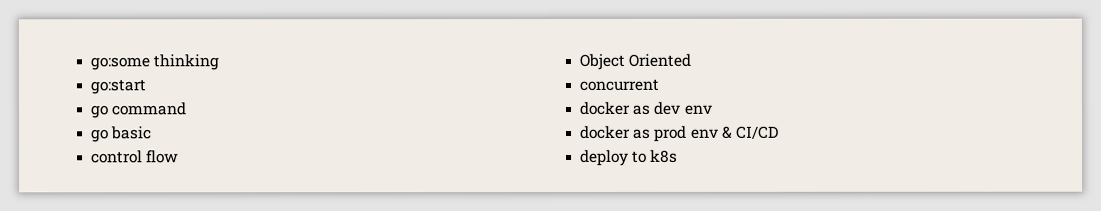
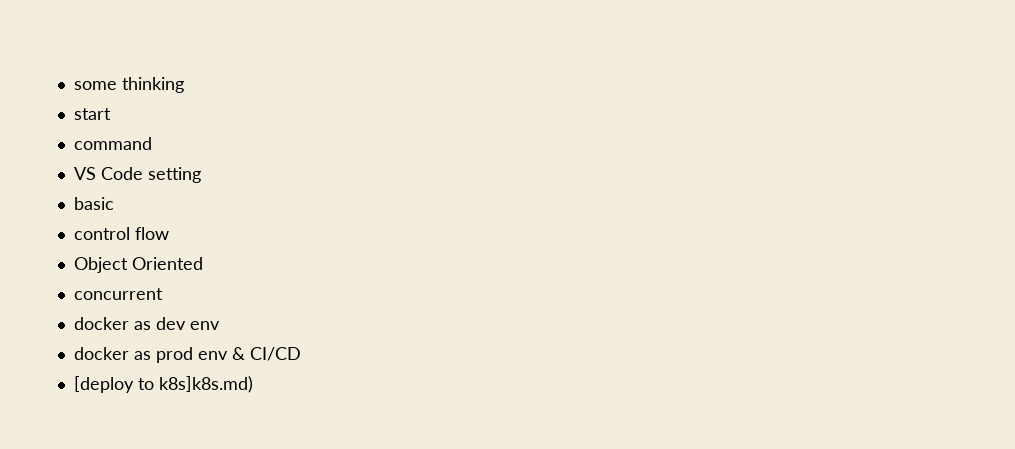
- go:some thinking
+ some thinking
- go:start
- go command
+ start
+ command
- go basic
+ VS Code setting
+ basic
- deploy to k8s
+ [deploy to k8s]k8s.md)

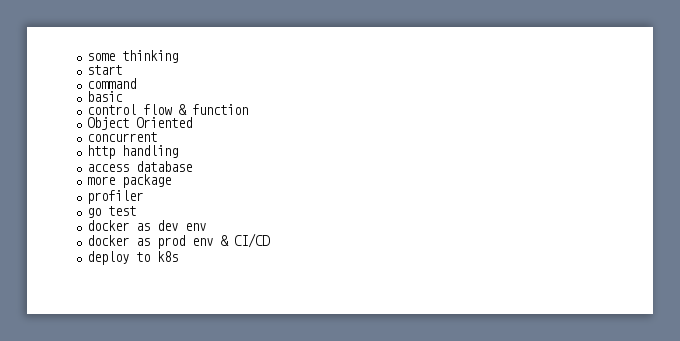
- VS Code setting
- control flow
+ control flow & function
+ http handling
+ access database
+ more package
+ profiler
+ go test
- [deploy to k8s]k8s.md)
+ deploy to k8s

